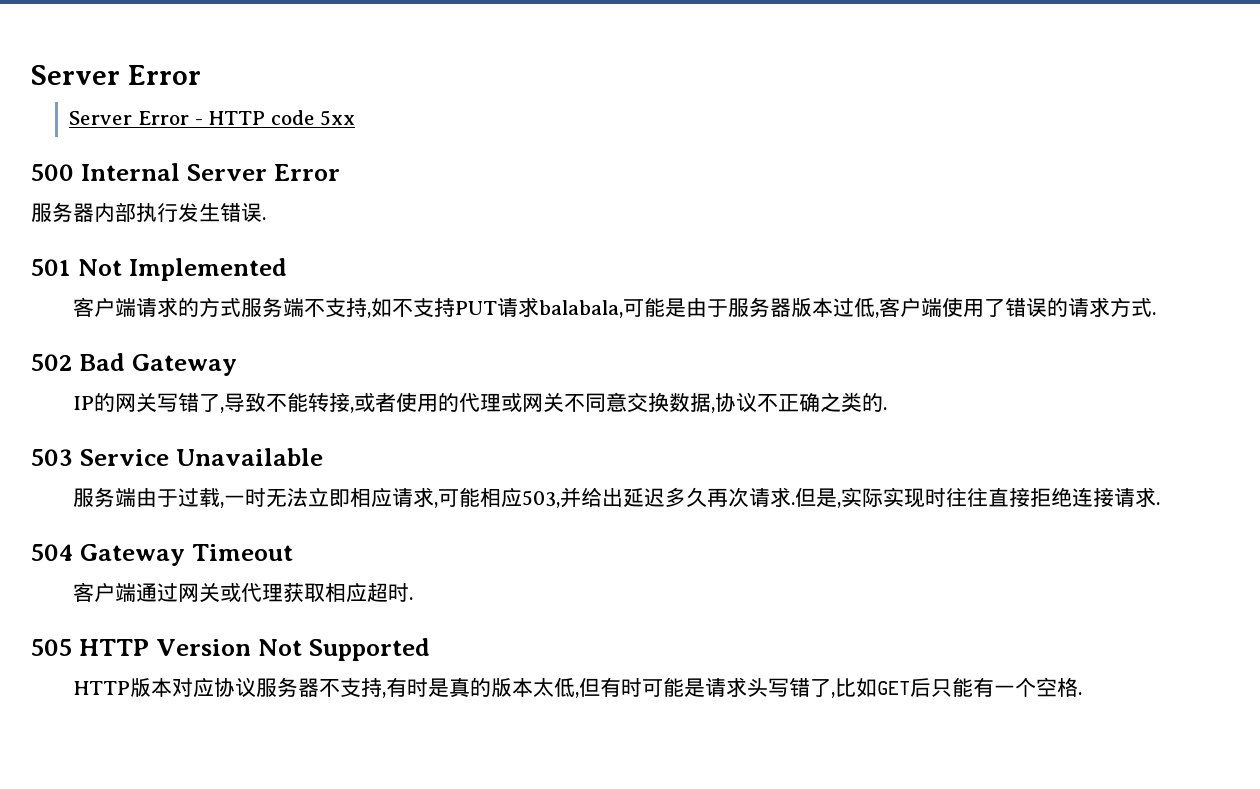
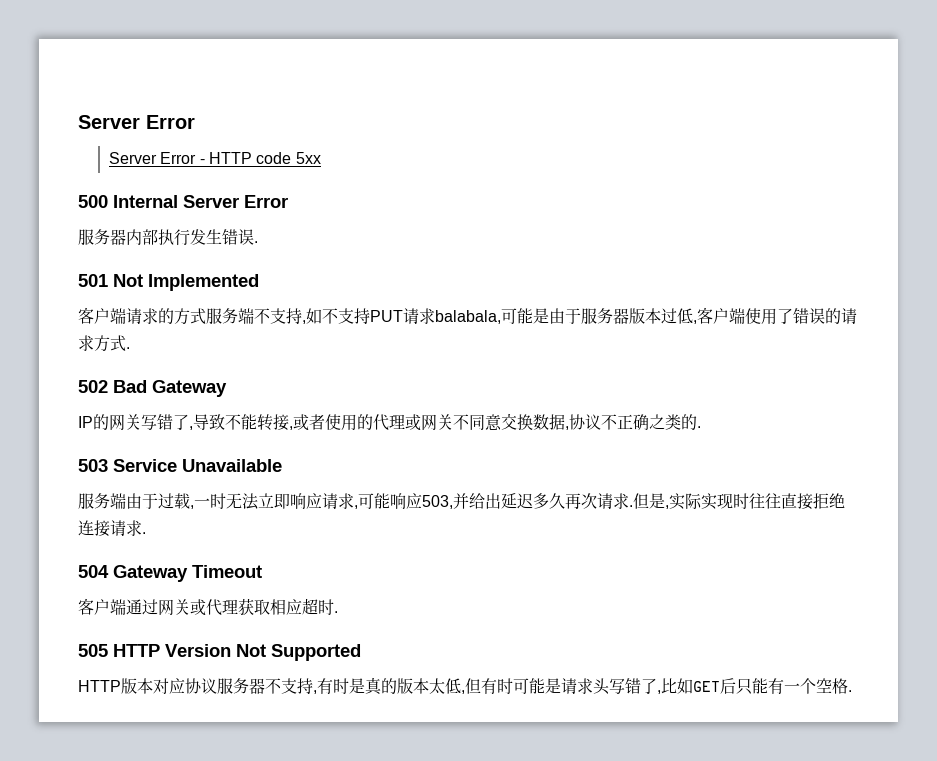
- 服务端由于过载,一时无法立即相应请求,可能相应503,并给出延迟多久再次请求.
+ 服务端由于过载,一时无法立即响应请求,可能响应503,并给出延迟多久再次请求.

